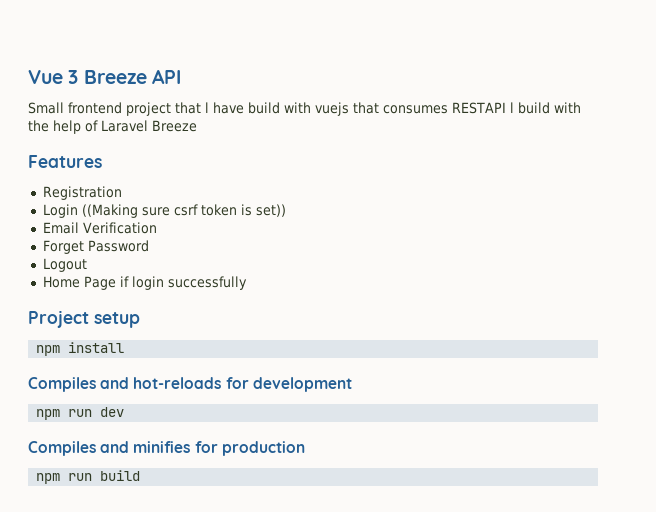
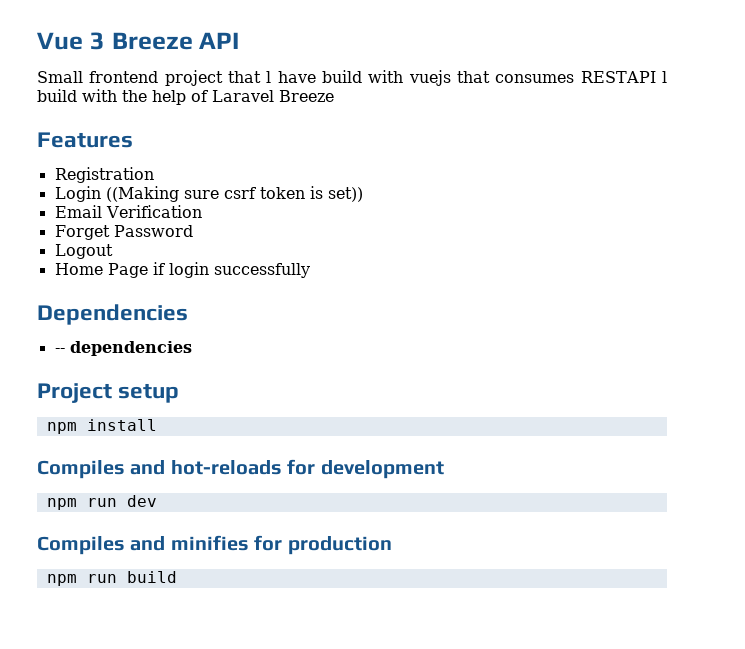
+ Dependencies
+ -- dependencies

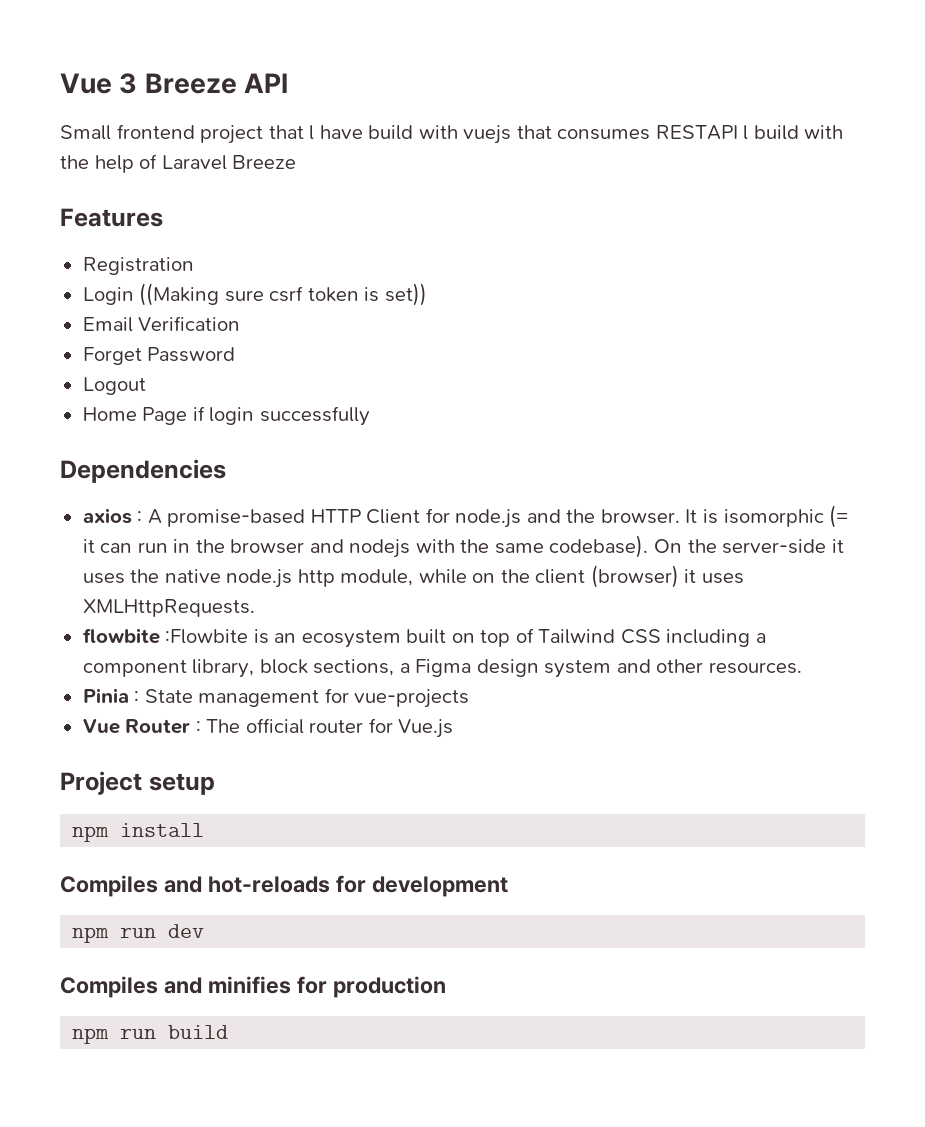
- -- dependencies
+ axios : A promise-based HTTP Client for node.js and the browser. It is isomorphic (= it can run in the browser and nodejs with the same codebase). On the server-side it uses the native node.js http module, while on the client (browser) it uses XMLHttpRequests.
+ flowbite :Flowbite is an ecosystem built on top of Tailwind CSS including a component library, block sections, a Figma design system and other resources.
+ Pinia : State management for vue-projects
+ Vue Router : The official router for Vue.js

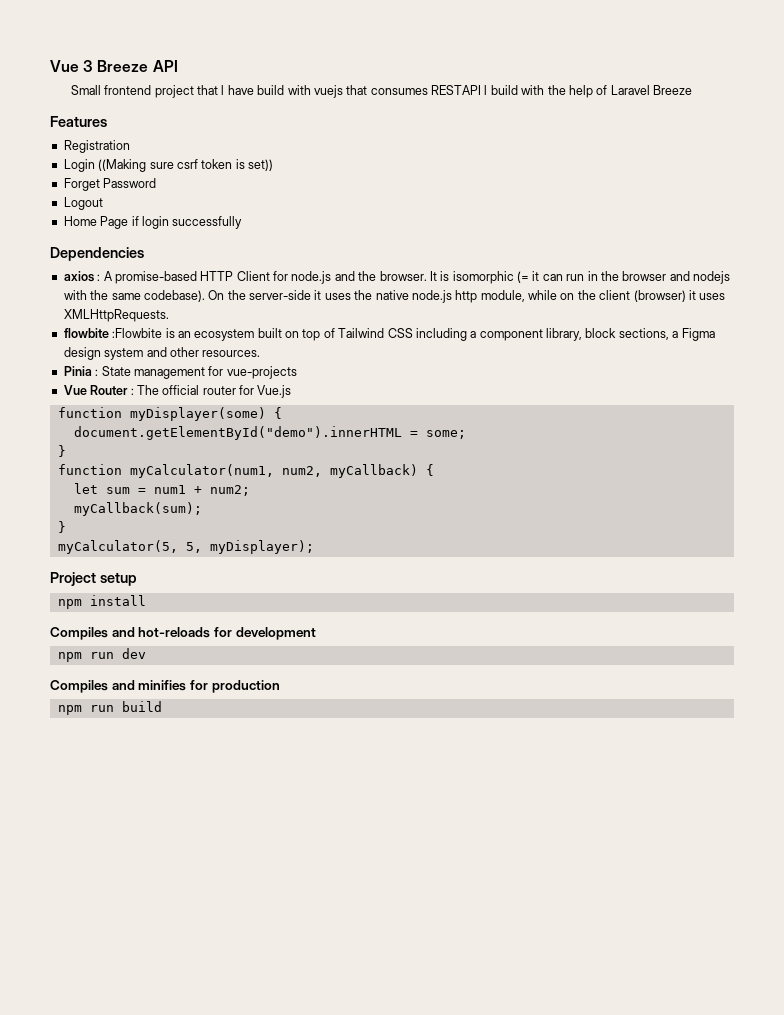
- Email Verification
+ function myDisplayer(some) {
+ document.getElementById("demo").innerHTML = some;
+ }
+ function myCalculator(num1, num2, myCallback) {
+ let sum = num1 + num2;
+ myCallback(sum);
+ }
+ myCalculator(5, 5, myDisplayer);

